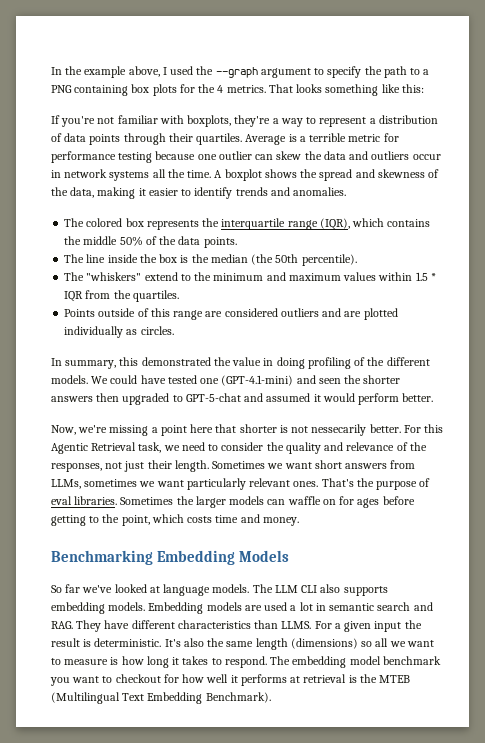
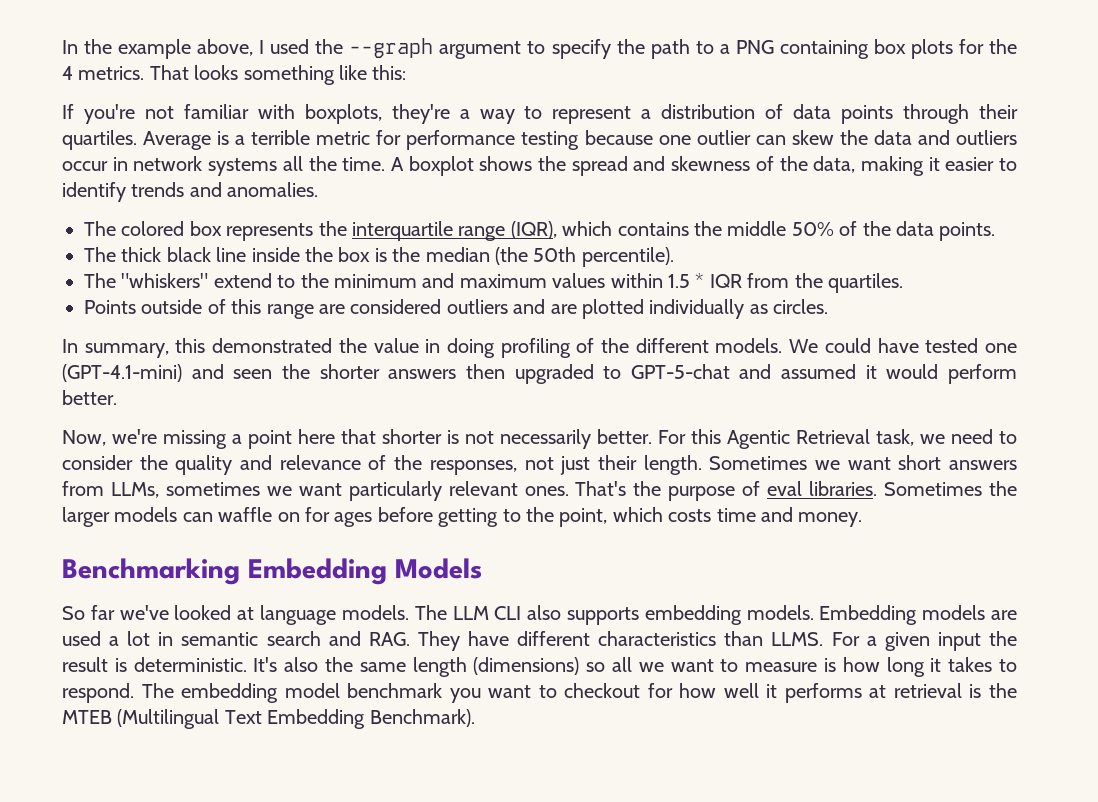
- The line inside the box is the median (the 50th percentile).
+ The thick black line inside the box is the median (the 50th percentile).
- Now, we're missing a point here that shorter is not nessecarily better.
+ Now, we're missing a point here that shorter is not necessarily better.

